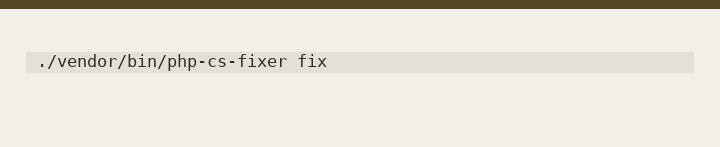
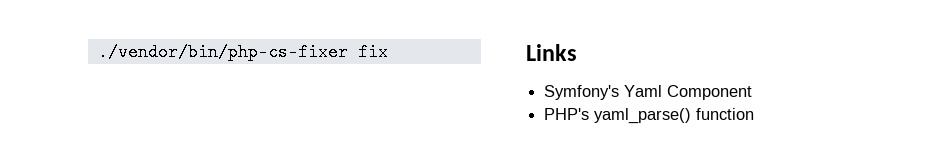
+ Links
+ Symfony's Yaml Component
+ PHP's yaml_parse() function

